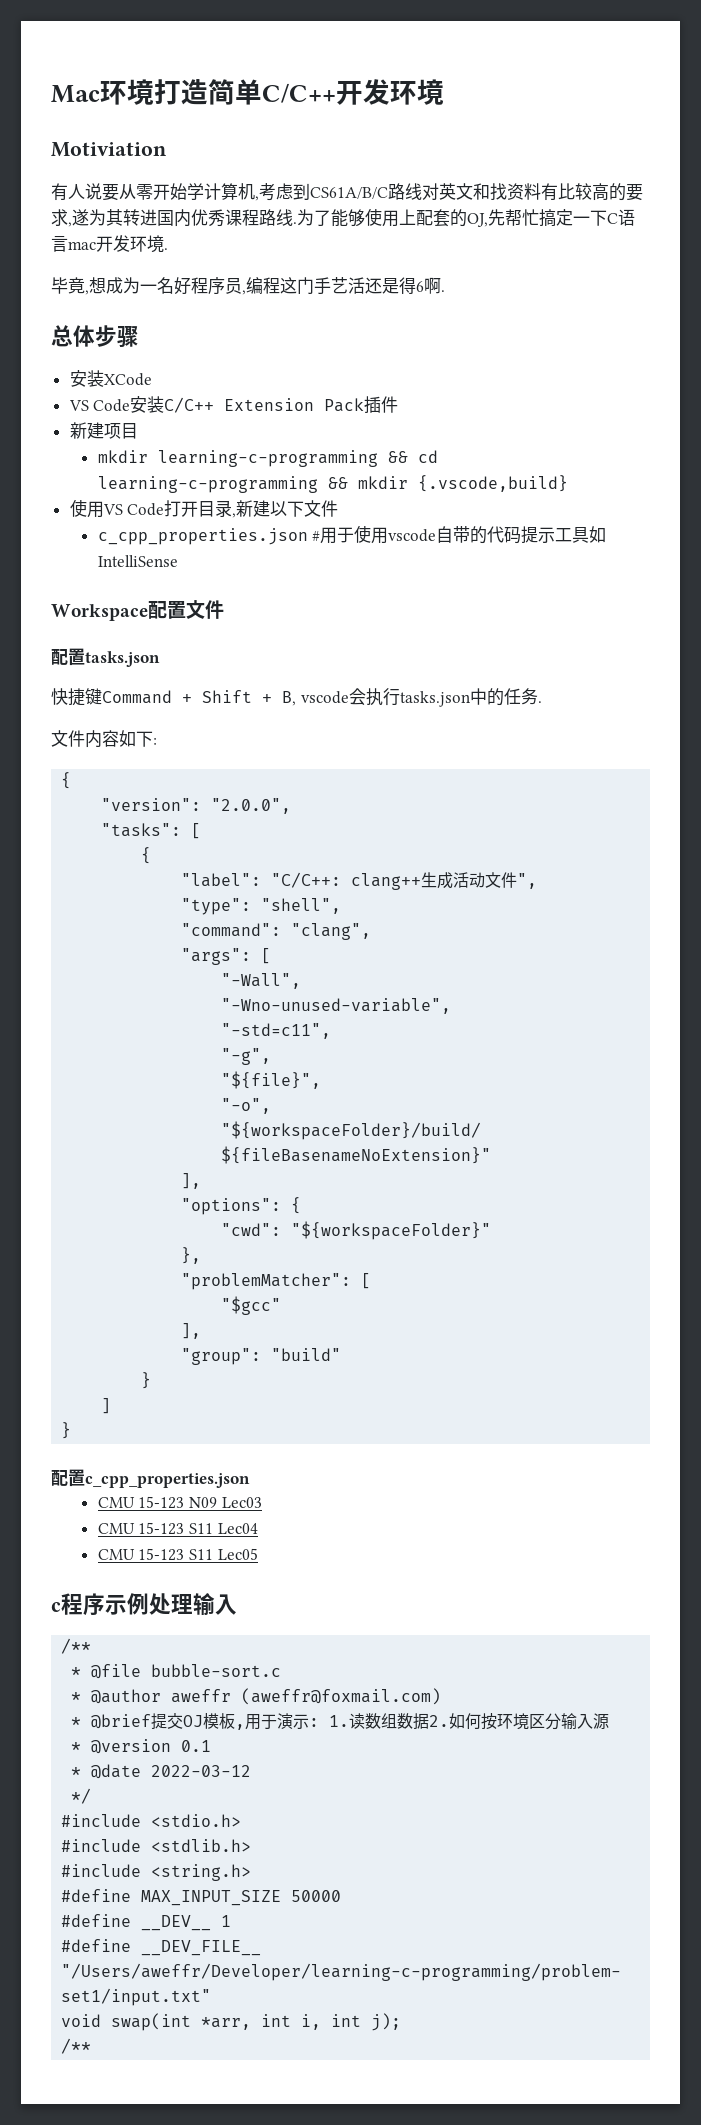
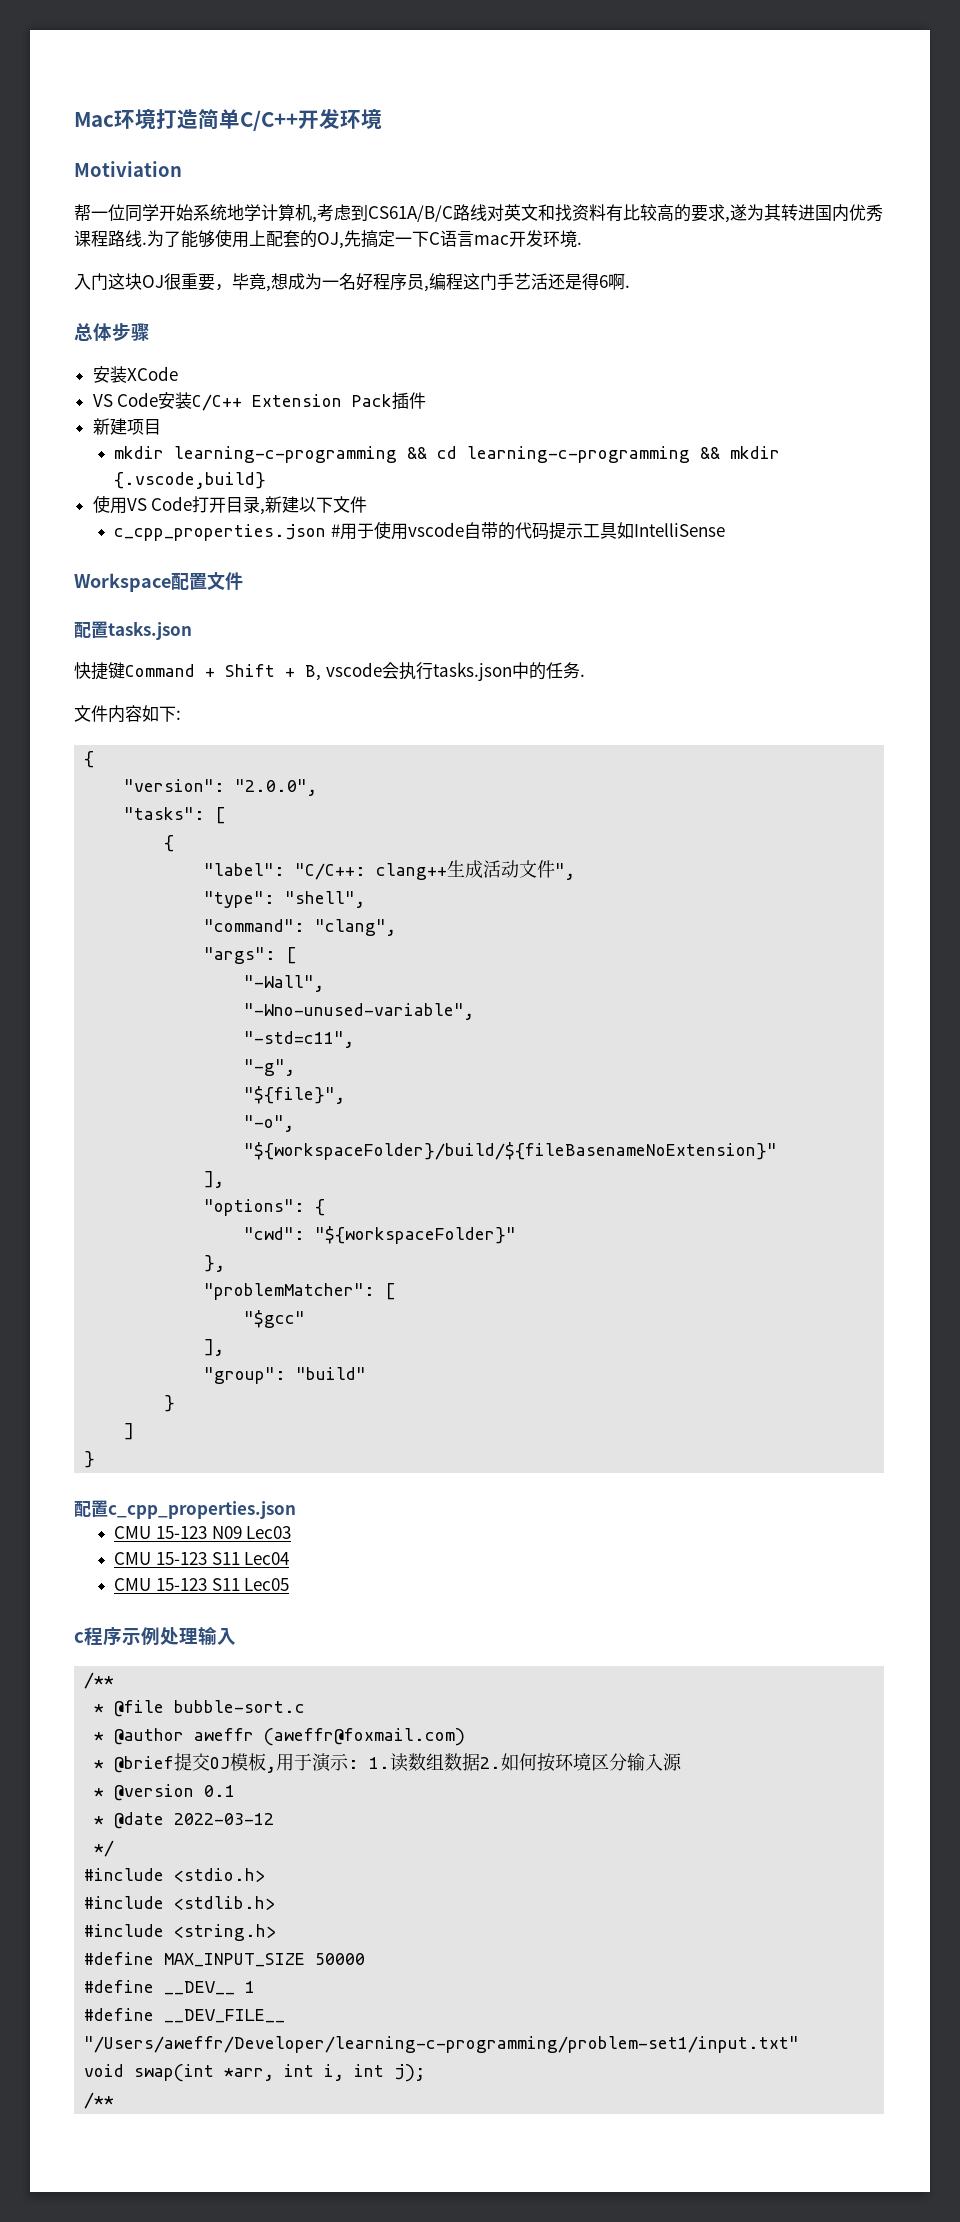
- 有人说要从零开始学计算机,考虑到CS61A/B/C路线对英文和找资料有比较高的要求,遂为其转进国内优秀课程路线.
+ 帮一位同学开始系统地学计算机,考虑到CS61A/B/C路线对英文和找资料有比较高的要求,遂为其转进国内优秀课程路线.
- 为了能够使用上配套的OJ,先帮忙搞定一下C语言mac开发环境.
+ 为了能够使用上配套的OJ,先搞定一下C语言mac开发环境.
- 毕竟,想成为一名好程序员,编程这门手艺活还是得6啊.
+ 入门这块OJ很重要，毕竟,想成为一名好程序员,编程这门手艺活还是得6啊.

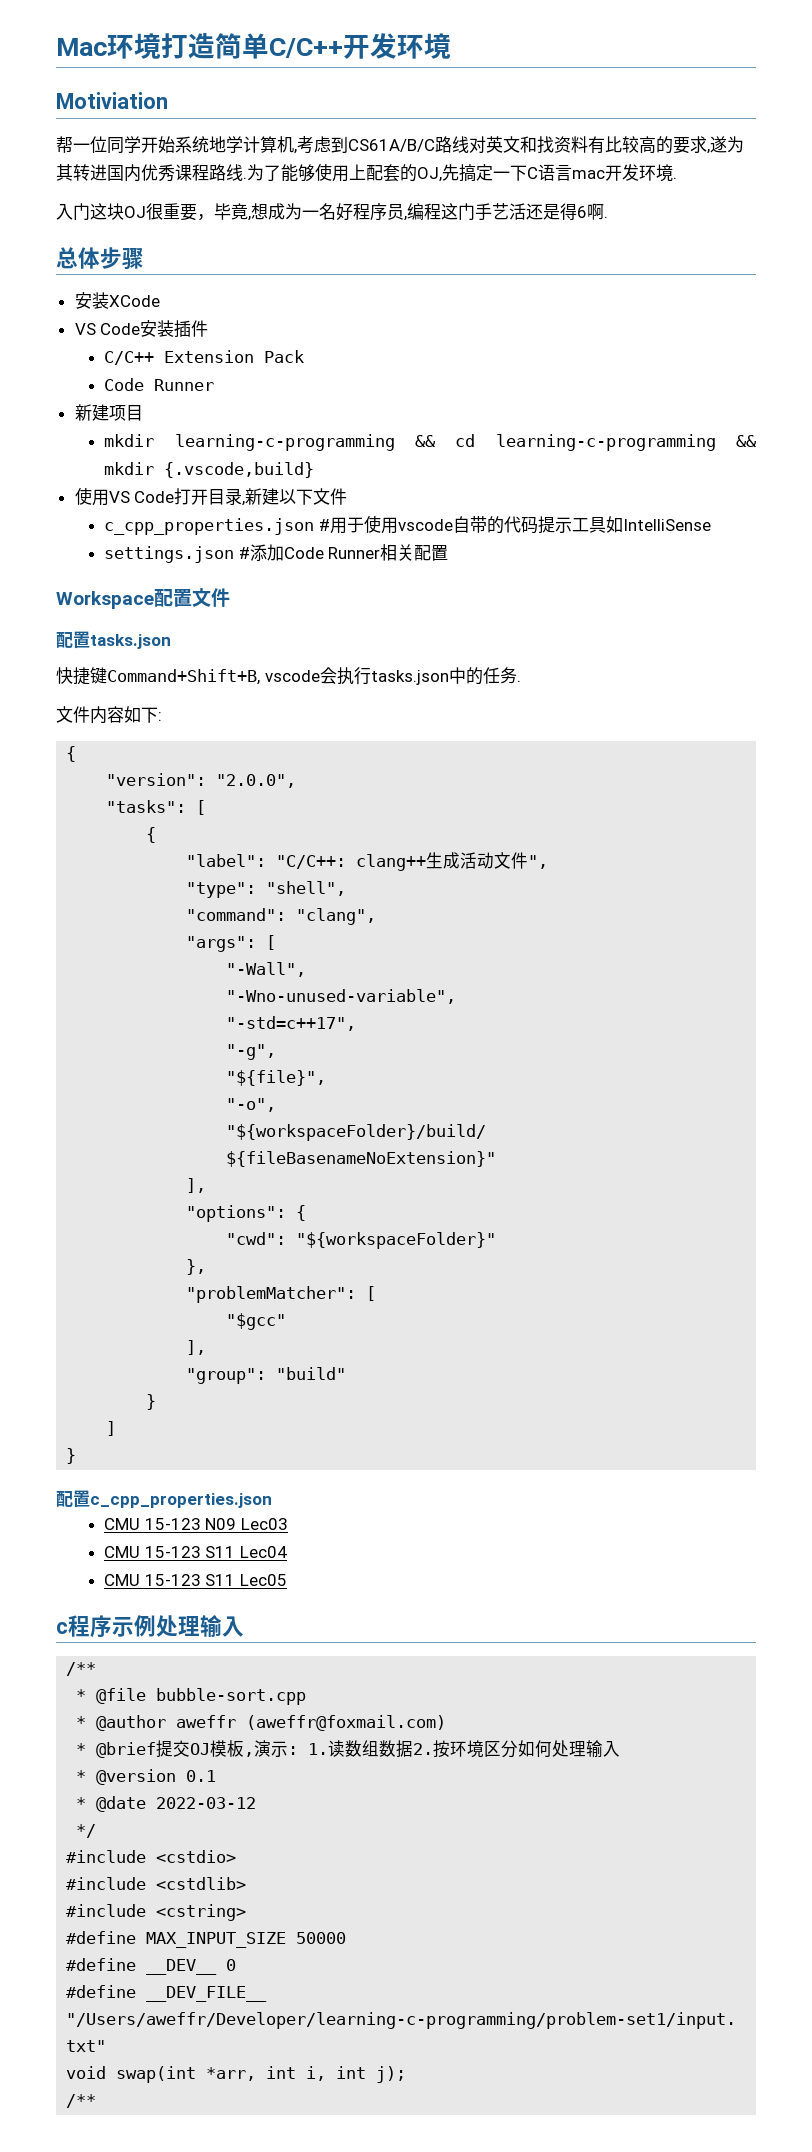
- VS Code安装C/C++ Extension Pack插件
+ VS Code安装插件
+ C/C++ Extension Pack
+ Code Runner
+ settings.json #添加Code Runner相关配置
- 快捷键Command + Shift + B, vscode会执行tasks.json中的任务.
+ 快捷键Command+Shift+B, vscode会执行tasks.json中的任务.
- "-std=c11",
+ "-std=c++17",
- * @file bubble-sort.c
+ * @file bubble-sort.cpp
- * @brief提交OJ模板,用于演示: 1.读数组数据2.如何按环境区分输入源
+ * @brief提交OJ模板,演示: 1.读数组数据2.按环境区分如何处理输入
- #include <stdio.h>
- #include <stdlib.h>
- #include <string.h>
+ #include <cstdio>
+ #include <cstdlib>
+ #include <cstring>
- #define __DEV__ 1
+ #define __DEV__ 0

